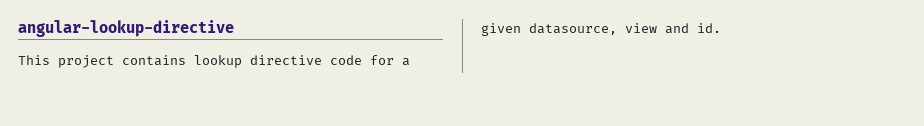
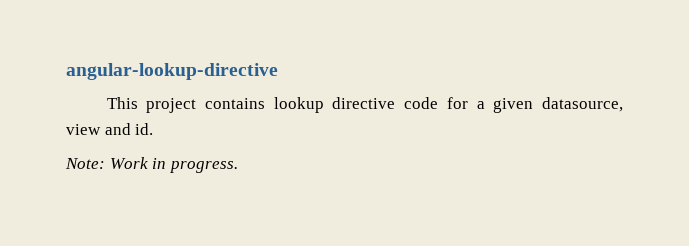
+ Note: Work in progress.

